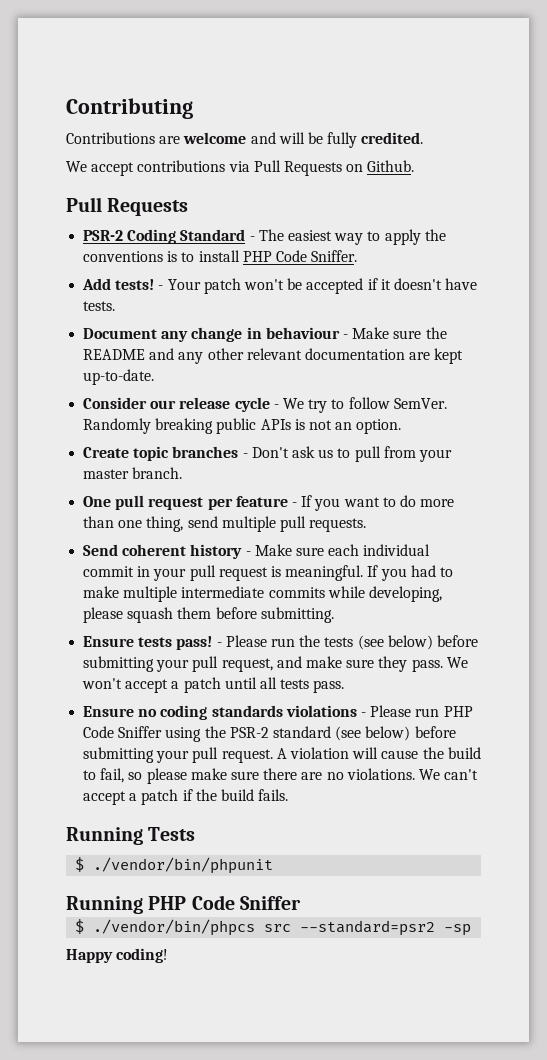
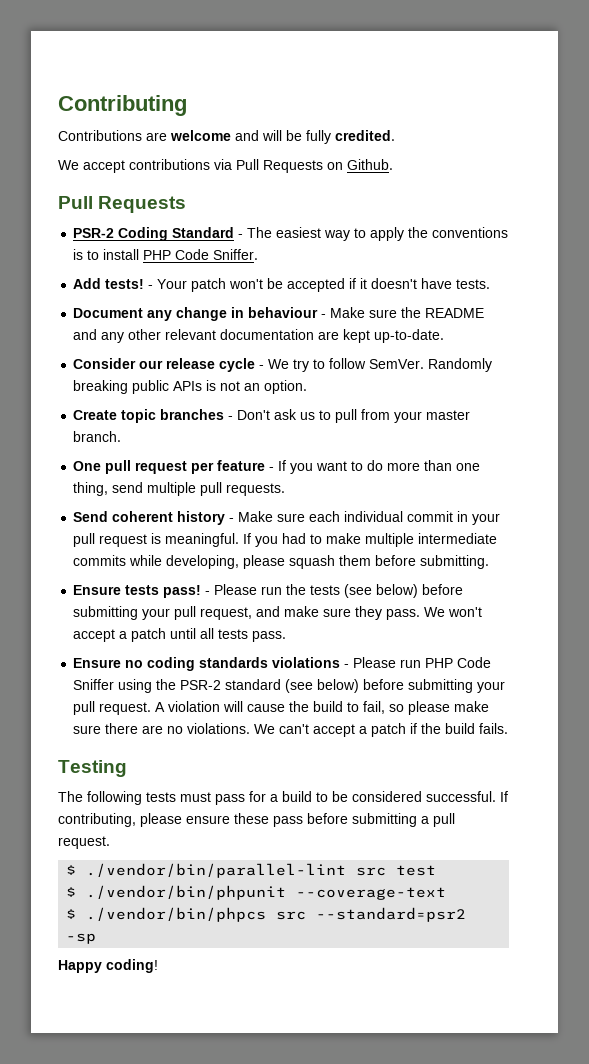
- Running Tests
- $ ./vendor/bin/phpunit
- Running PHP Code Sniffer
+ Testing
+ The following tests must pass for a build to be considered successful. If contributing, please ensure these pass before submitting a pull request.
+ $ ./vendor/bin/parallel-lint src test
+ $ ./vendor/bin/phpunit --coverage-text

